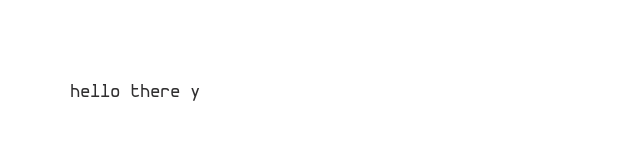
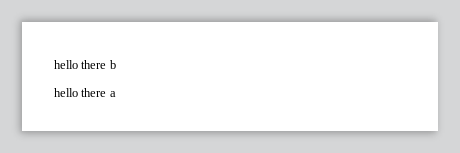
- hello there y
+ hello there b
+ hello there a

